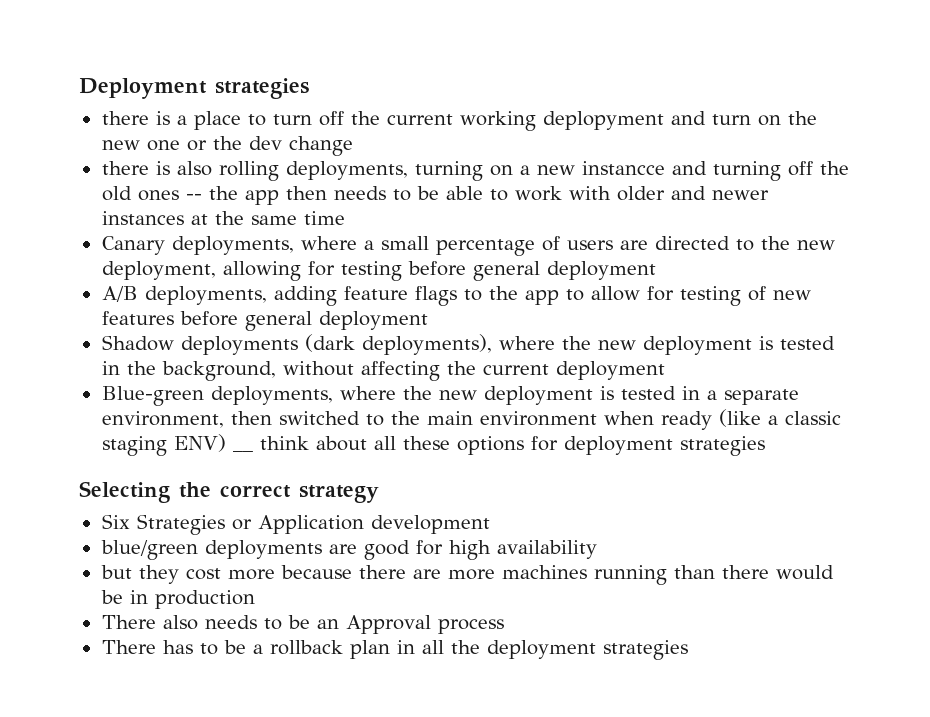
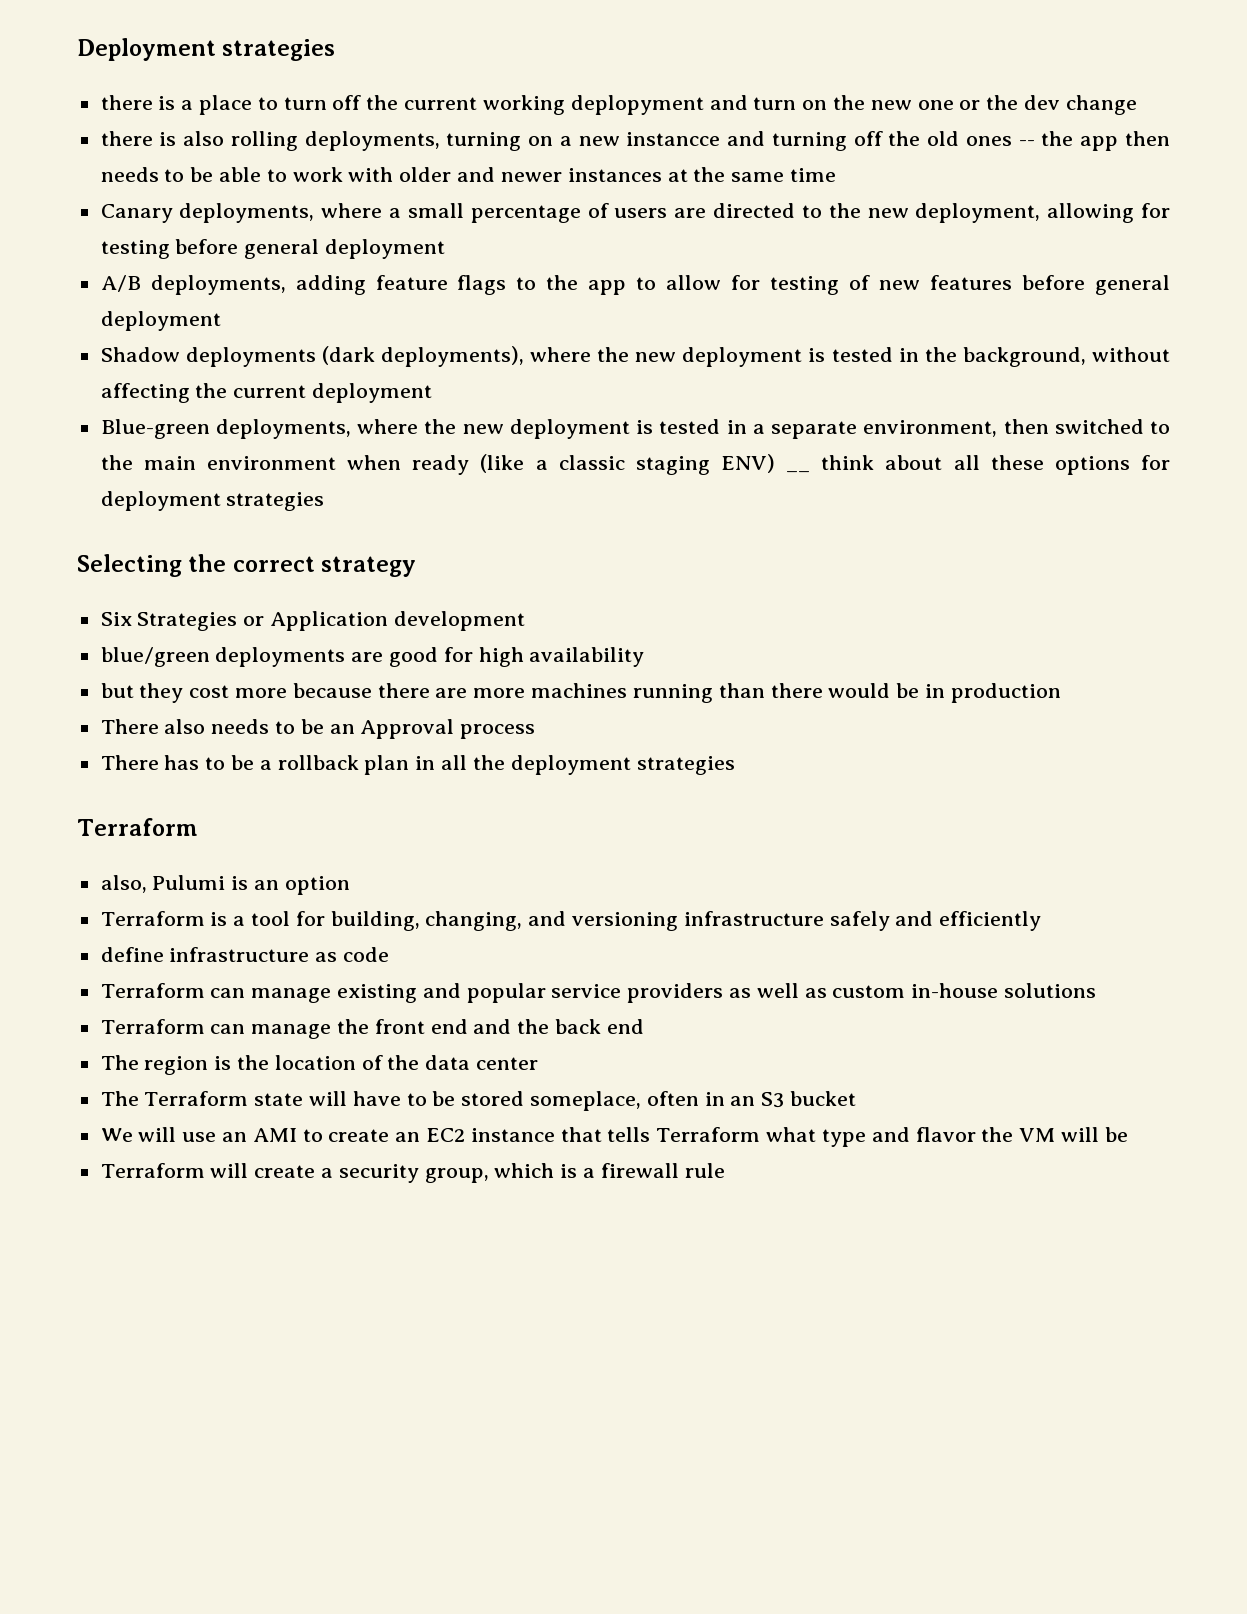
  There has to be a rollback plan in all the deployment strategies
+ Terraform
+ also, Pulumi is an option
+ Terraform is a tool for building, changing, and versioning infrastructure safely and efficiently
+ define infrastructure as code
+ Terraform can manage existing and popular service providers as well as custom in-house solutions
+ Terraform can manage the front end and the back end
+ The region is the location of the data center
+ The Terraform state will have to be stored someplace, often in an S3 bucket
+ We will use an AMI to create an EC2 instance that tells Terraform what type and flavor the VM will be
+ Terraform will create a security group, which is a firewall rule

